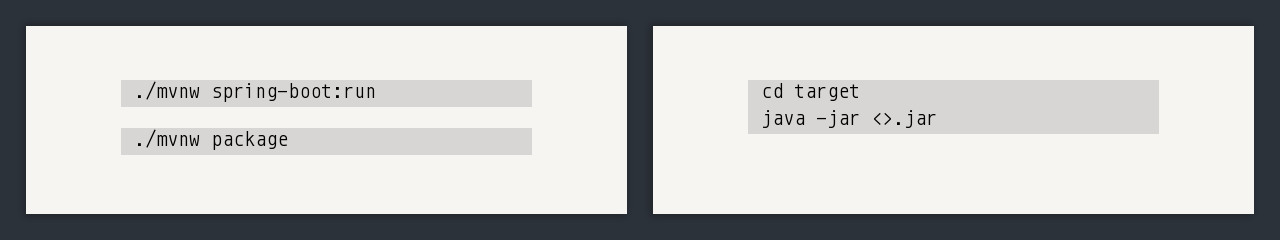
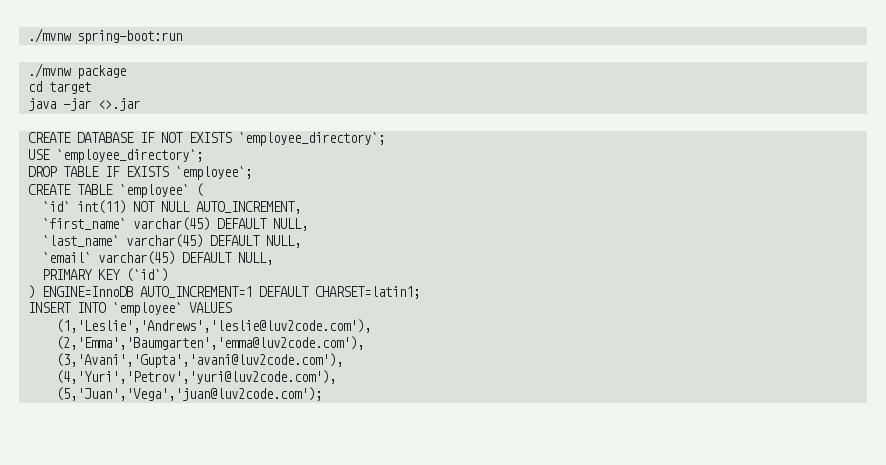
+ CREATE DATABASE IF NOT EXISTS `employee_directory`;
+ USE `employee_directory`;
+ DROP TABLE IF EXISTS `employee`;
+ CREATE TABLE `employee` (
+ `id` int(11) NOT NULL AUTO_INCREMENT,
+ `first_name` varchar(45) DEFAULT NULL,
+ `last_name` varchar(45) DEFAULT NULL,
+ `email` varchar(45) DEFAULT NULL,
+ PRIMARY KEY (`id`)
+ ) ENGINE=InnoDB AUTO_INCREMENT=1 DEFAULT CHARSET=latin1;
+ INSERT INTO `employee` VALUES
+ (1,'Leslie','Andrews','leslie@luv2code.com'),
+ (2,'Emma','Baumgarten','emma@luv2code.com'),
+ (3,'Avani','Gupta','avani@luv2code.com'),
+ (4,'Yuri','Petrov','yuri@luv2code.com'),
+ (5,'Juan','Vega','juan@luv2code.com');

